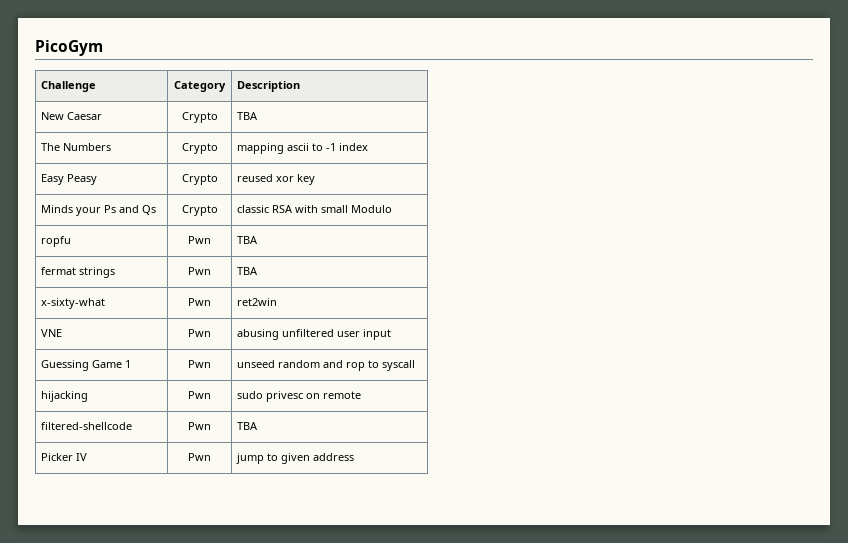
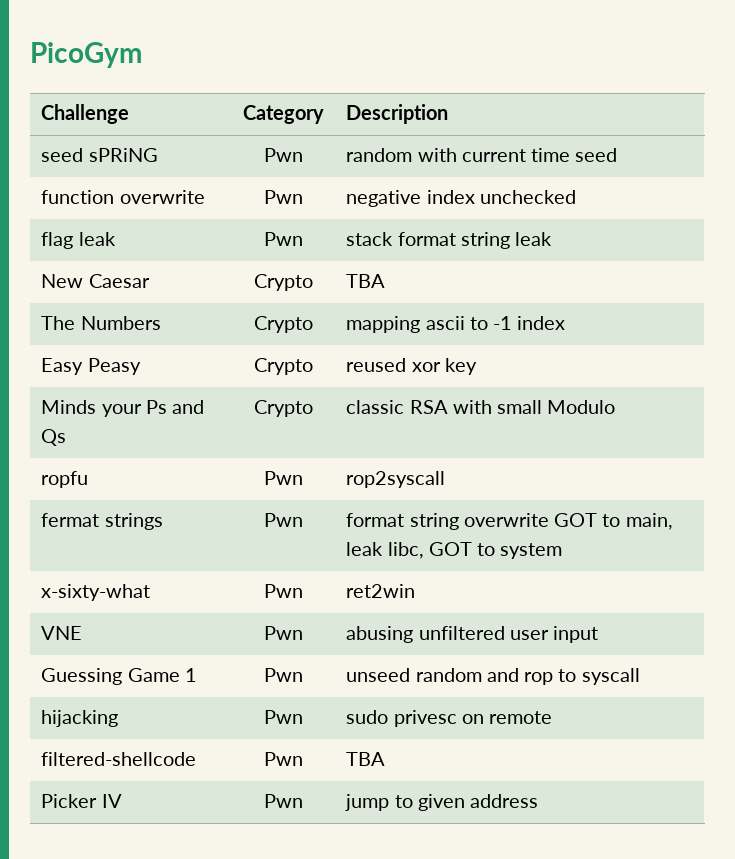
+ seed sPRiNG | Pwn | random with current time seed
+ function overwrite | Pwn | negative index unchecked
+ flag leak | Pwn | stack format string leak
- ropfu | Pwn | TBA
+ ropfu | Pwn | rop2syscall
- fermat strings | Pwn | TBA
+ fermat strings | Pwn | format string overwrite GOT to main, leak libc, GOT to system

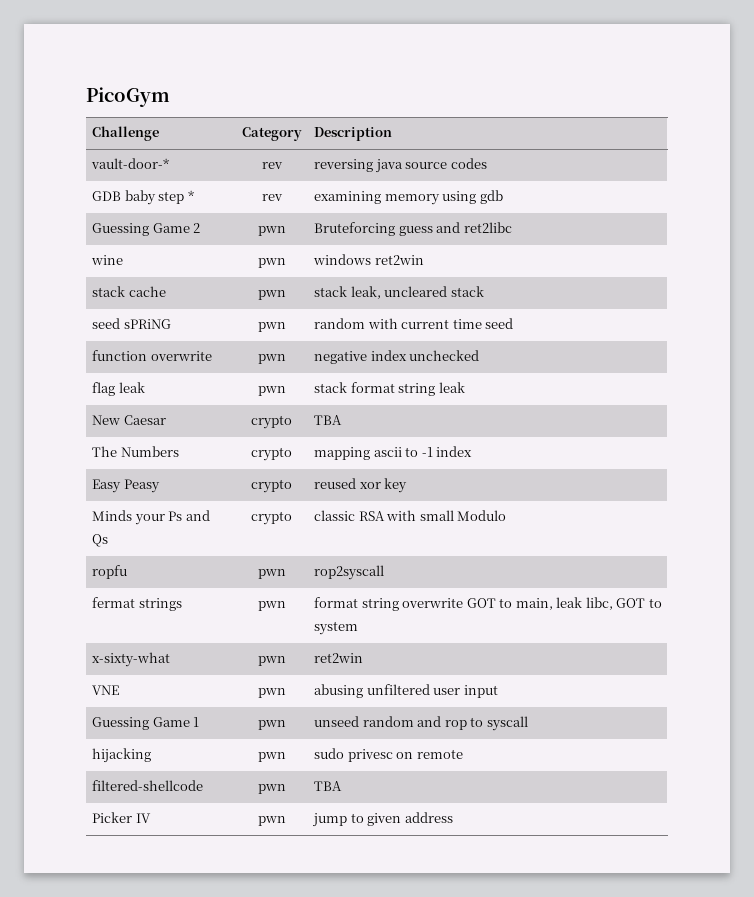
+ vault-door-* | rev | reversing java source codes
+ GDB baby step * | rev | examining memory using gdb
+ Guessing Game 2 | pwn | Bruteforcing guess and ret2libc
+ wine | pwn | windows ret2win
+ stack cache | pwn | stack leak, uncleared stack
- seed sPRiNG | Pwn | random with current time seed
+ seed sPRiNG | pwn | random with current time seed
- function overwrite | Pwn | negative index unchecked
+ function overwrite | pwn | negative index unchecked
- flag leak | Pwn | stack format string leak
+ flag leak | pwn | stack format string leak
- New Caesar | Crypto | TBA
+ New Caesar | crypto | TBA
- The Numbers | Crypto | mapping ascii to -1 index
+ The Numbers | crypto | mapping ascii to -1 index
- Easy Peasy | Crypto | reused xor key
+ Easy Peasy | crypto | reused xor key
- Minds your Ps and Qs | Crypto | classic RSA with small Modulo
+ Minds your Ps and Qs | crypto | classic RSA with small Modulo
- ropfu | Pwn | rop2syscall
+ ropfu | pwn | rop2syscall
- fermat strings | Pwn | format string overwrite GOT to main, leak libc, GOT to system
+ fermat strings | pwn | format string overwrite GOT to main, leak libc, GOT to system
- x-sixty-what | Pwn | ret2win
+ x-sixty-what | pwn | ret2win
- VNE | Pwn | abusing unfiltered user input
+ VNE | pwn | abusing unfiltered user input
- Guessing Game 1 | Pwn | unseed random and rop to syscall
+ Guessing Game 1 | pwn | unseed random and rop to syscall
- hijacking | Pwn | sudo privesc on remote
+ hijacking | pwn | sudo privesc on remote
- filtered-shellcode | Pwn | TBA
+ filtered-shellcode | pwn | TBA
- Picker IV | Pwn | jump to given address
+ Picker IV | pwn | jump to given address

